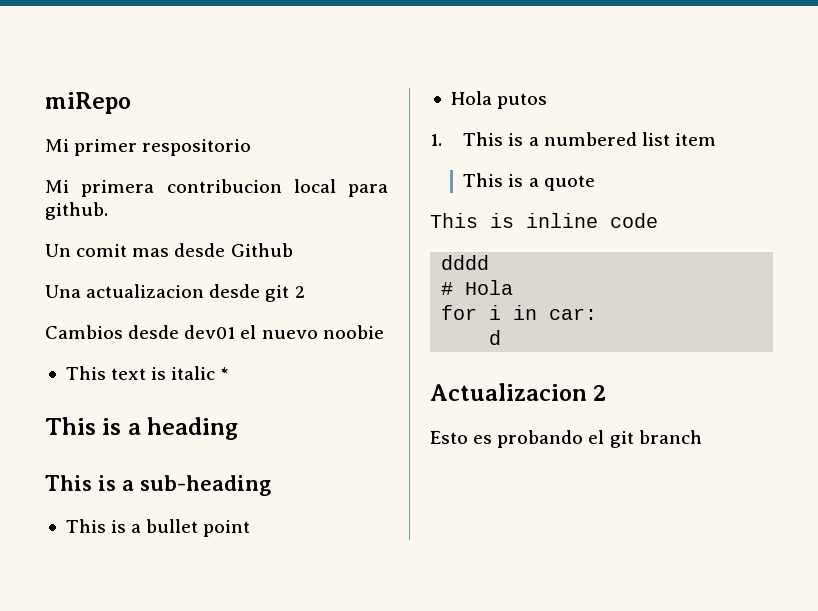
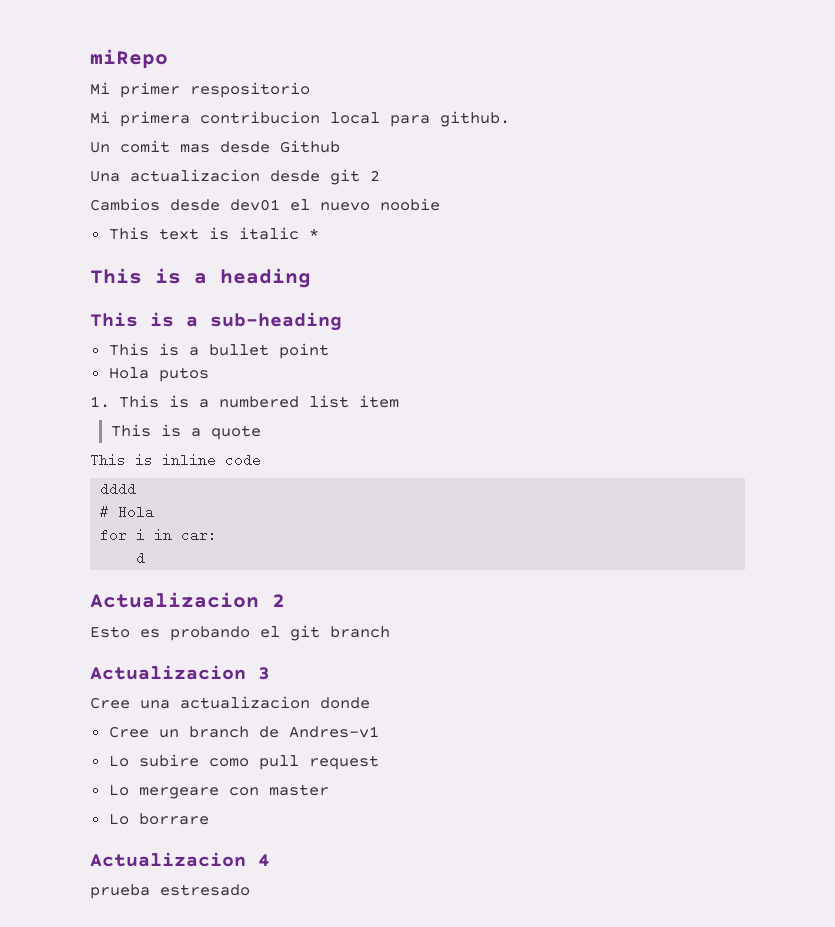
+ Actualizacion 3
+ Cree una actualizacion donde
+ Cree un branch de Andres-v1
+ Lo subire como pull request
+ Lo mergeare con master
+ Lo borrare
+ Actualizacion 4
+ prueba estresado

